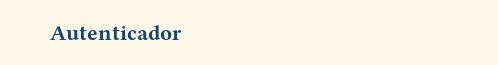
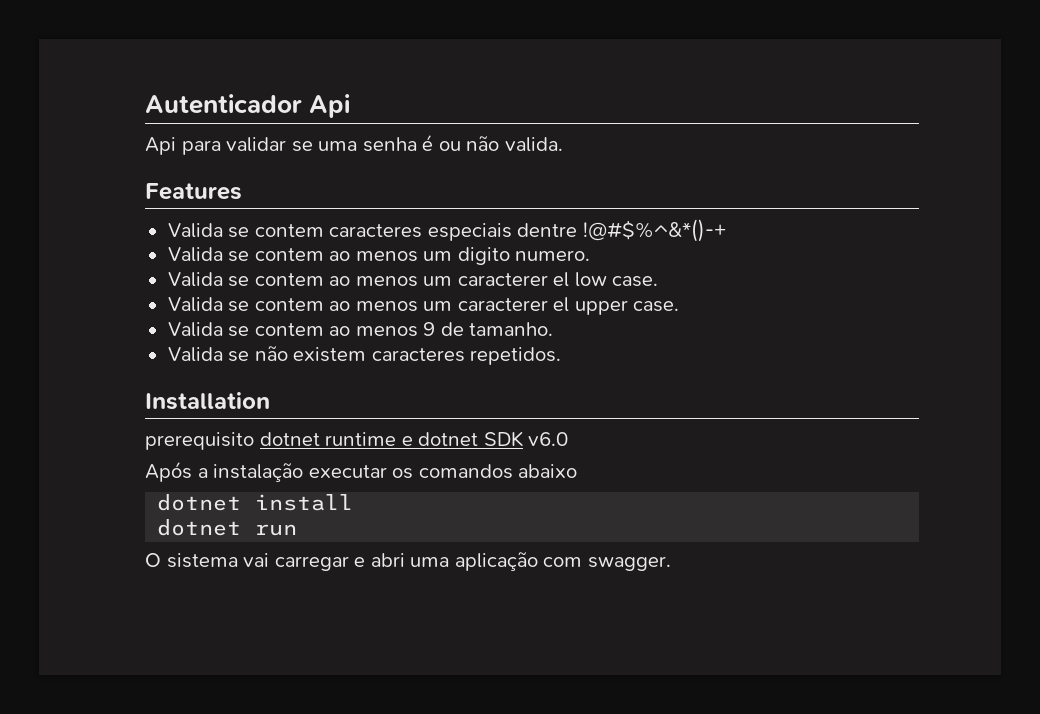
- Autenticador
+ Autenticador Api
+ Api para validar se uma senha é ou não valida.
+ Features
+ Valida se contem caracteres especiais dentre !@#$%^&*()-+
+ Valida se contem ao menos um digito numero.
+ Valida se contem ao menos um caracterer el low case.
+ Valida se contem ao menos um caracterer el upper case.
+ Valida se contem ao menos 9 de tamanho.
+ Valida se não existem caracteres repetidos.
+ Installation
+ prerequisito dotnet runtime e dotnet SDK v6.0
+ Após a instalação executar os comandos abaixo
+ dotnet install
+ dotnet run
+ O sistema vai carregar e abri uma aplicação com swagger.

